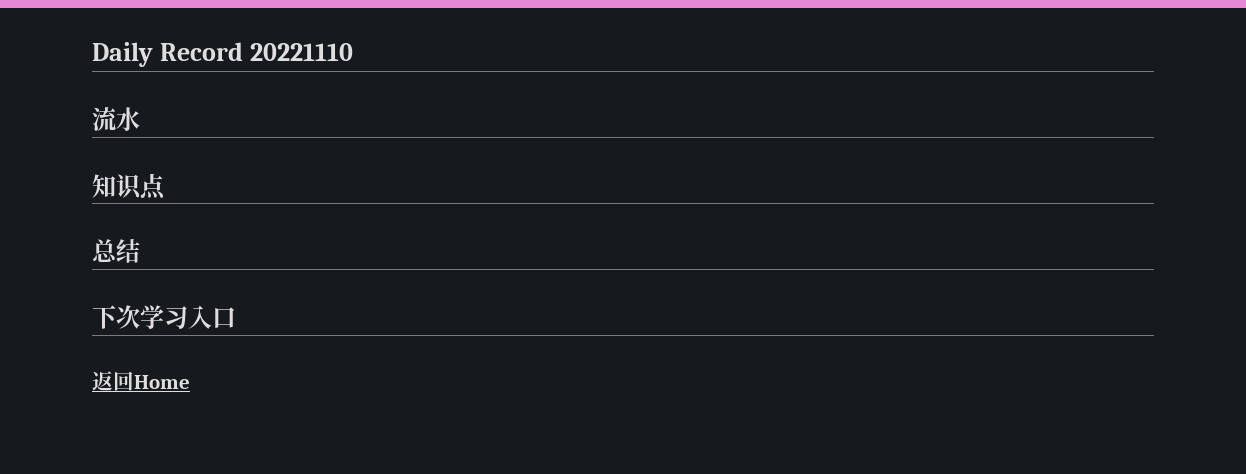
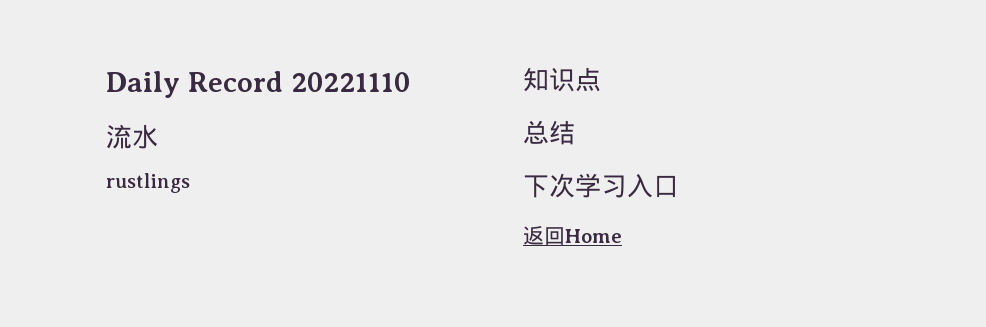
+ rustlings

